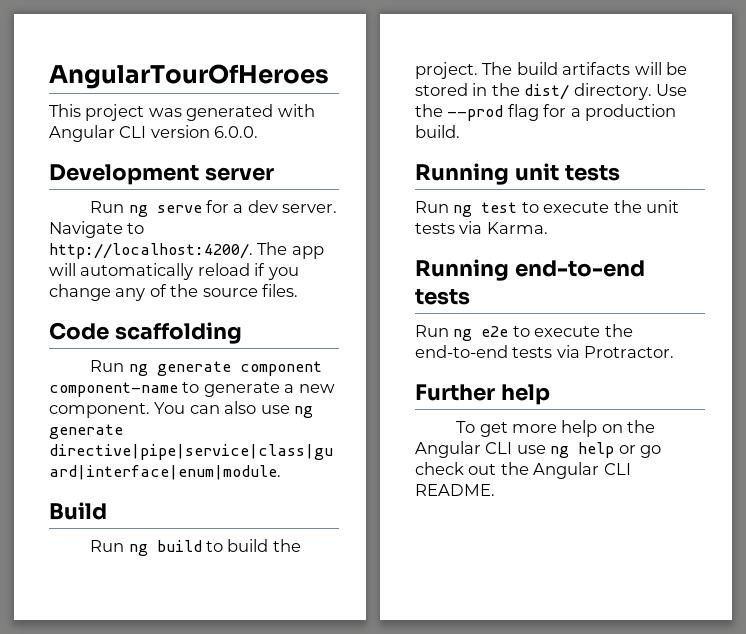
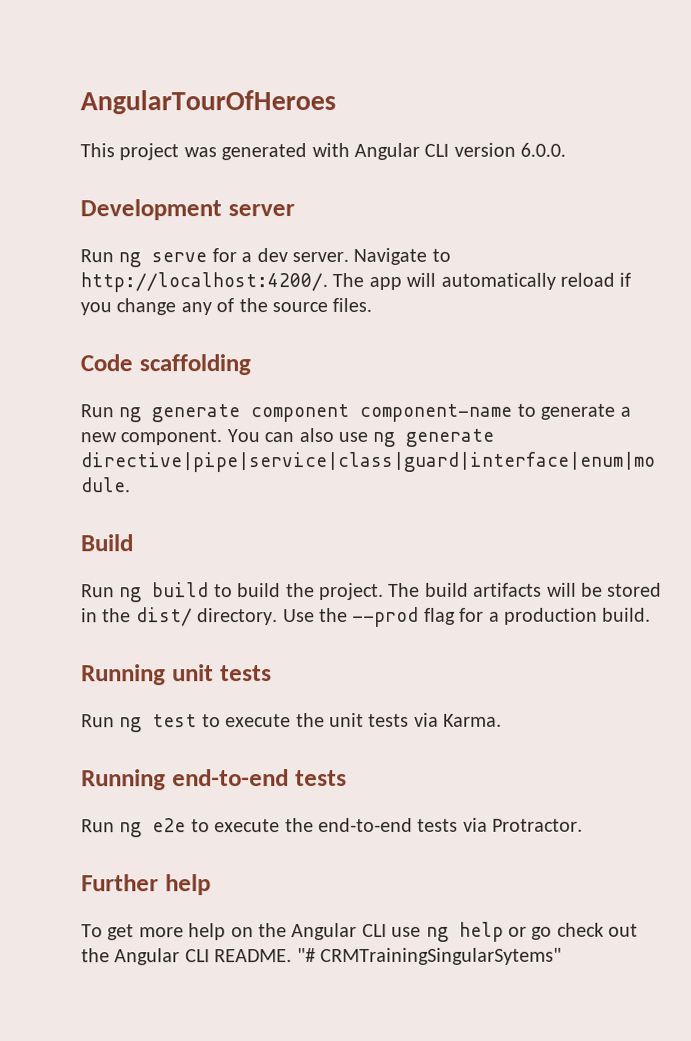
+ "# CRMTrainingSingularSytems"

